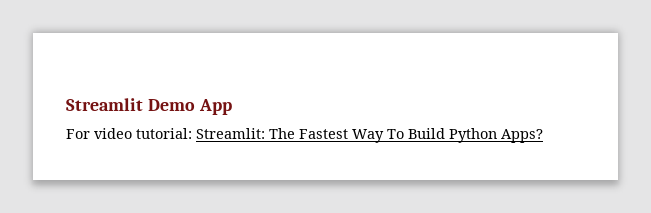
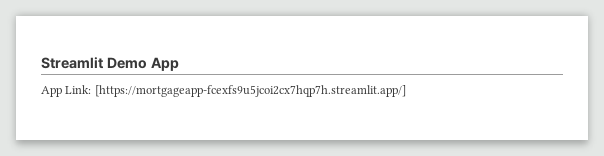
- For video tutorial: Streamlit: The Fastest Way To Build Python Apps?
+ App Link: [https://mortgageapp-fcexfs9u5jcoi2cx7hqp7h.streamlit.app/]

